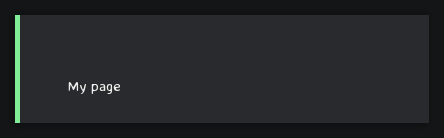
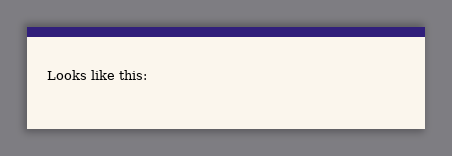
- My page
+ Looks like this:

